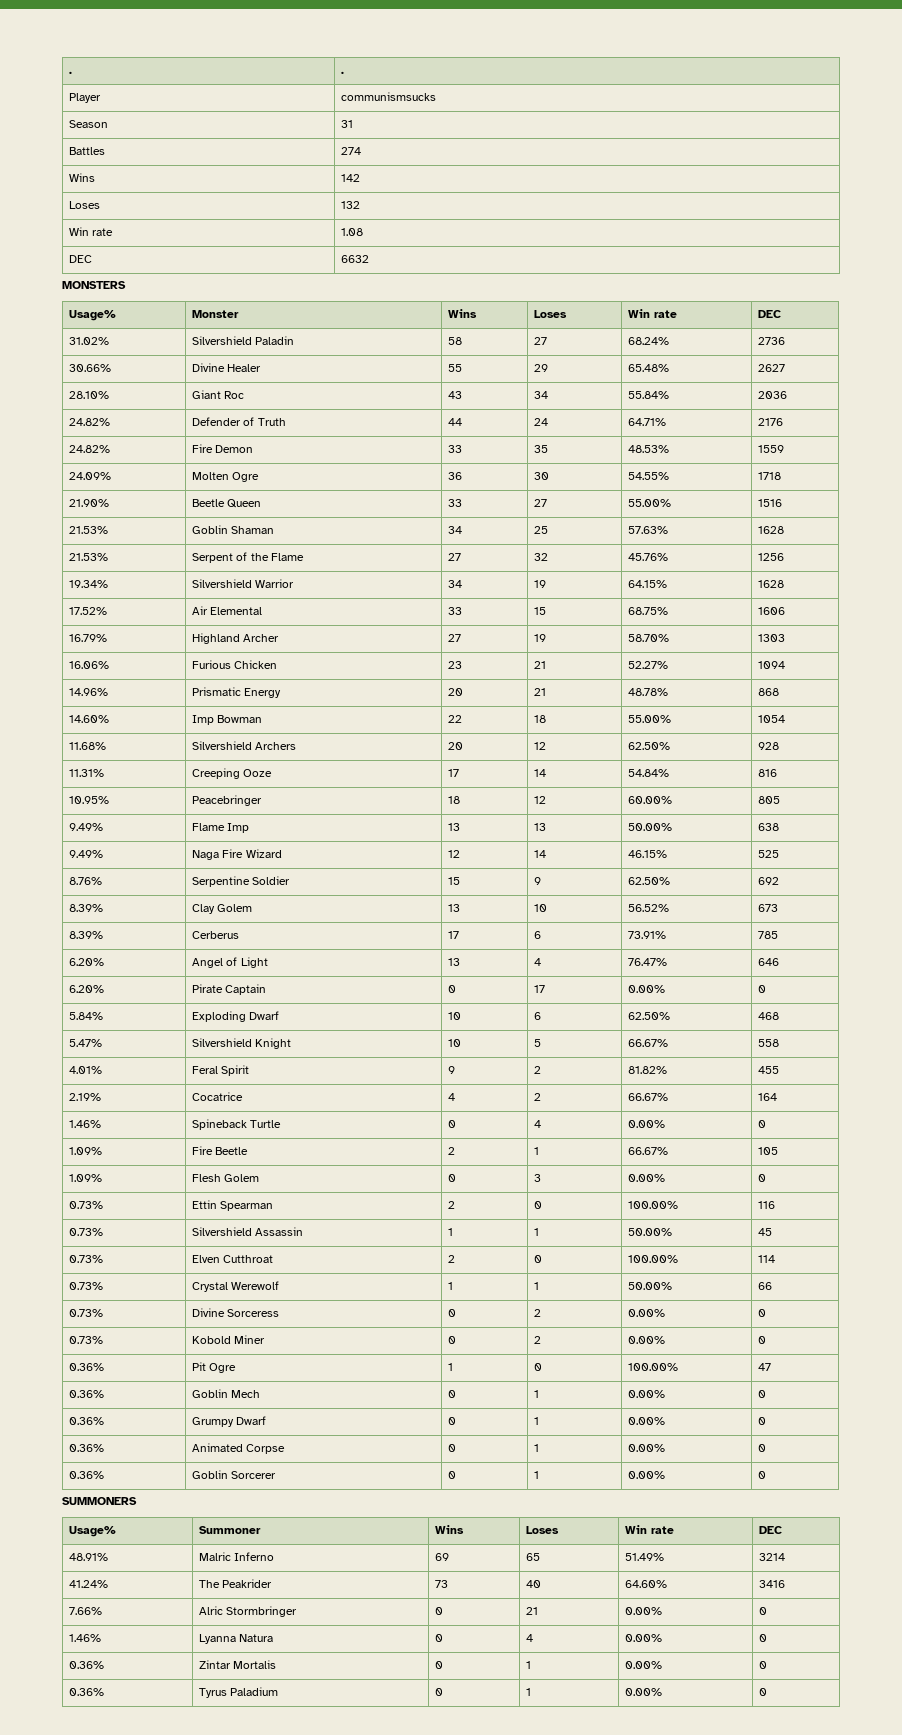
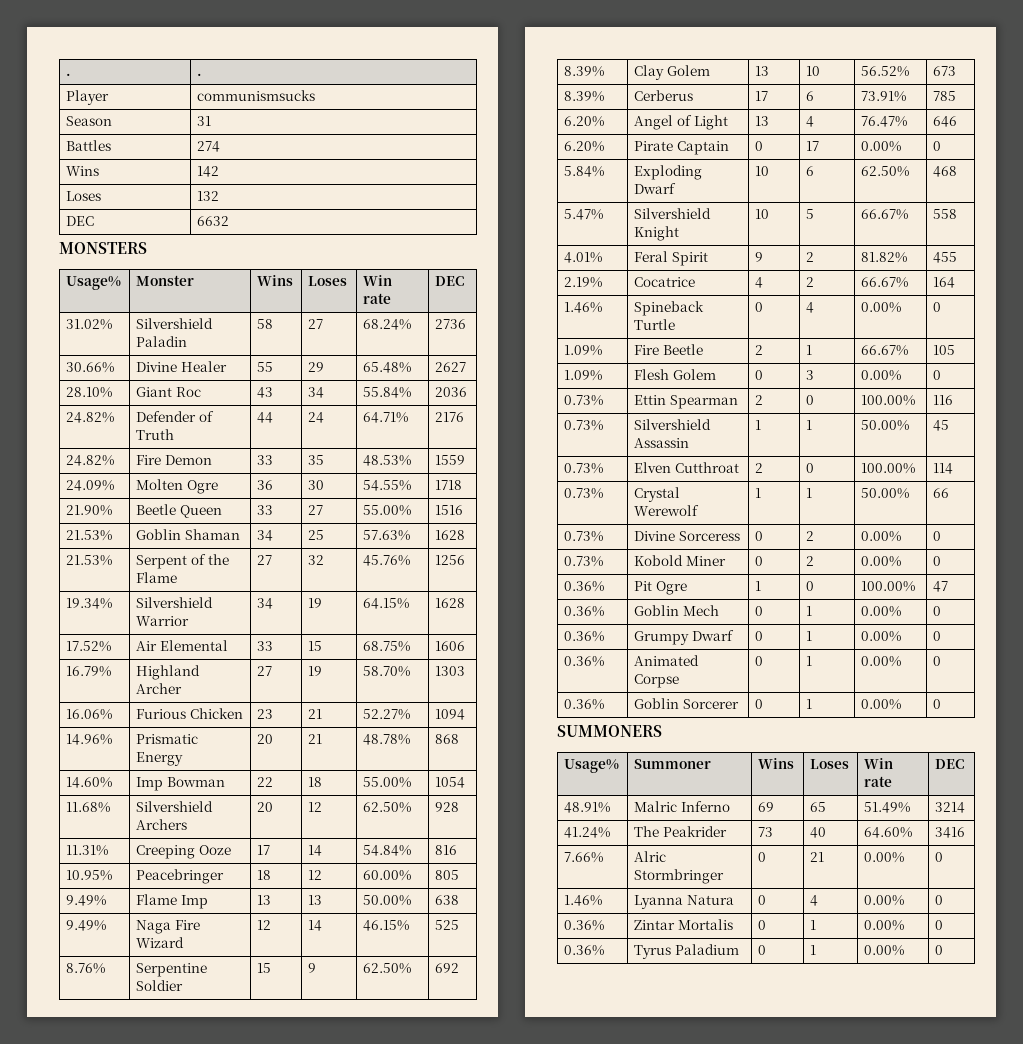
- Win rate | 1.08

